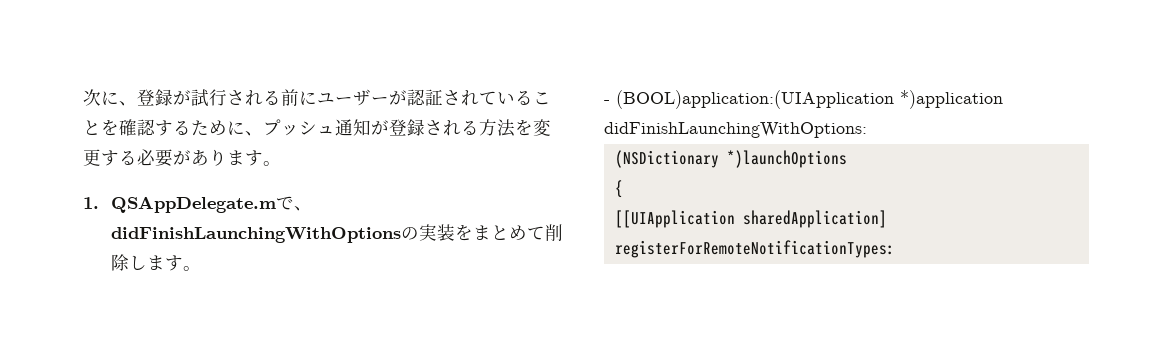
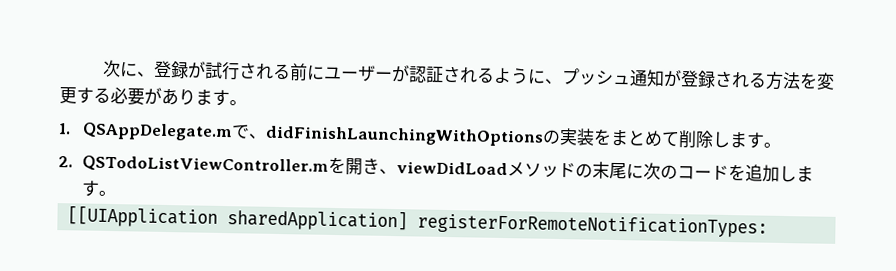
- 次に、登録が試行される前にユーザーが認証されていることを確認するために、プッシュ通知が登録される方法を変更する必要があります。
+ 次に、登録が試行される前にユーザーが認証されるように、プッシュ通知が登録される方法を変更する必要があります。
- - (BOOL)application:(UIApplication *)application didFinishLaunchingWithOptions:
- (NSDictionary *)launchOptions
- {
+ 2. QSTodoListViewController.mを開き、viewDidLoadメソッドの末尾に次のコードを追加します。

